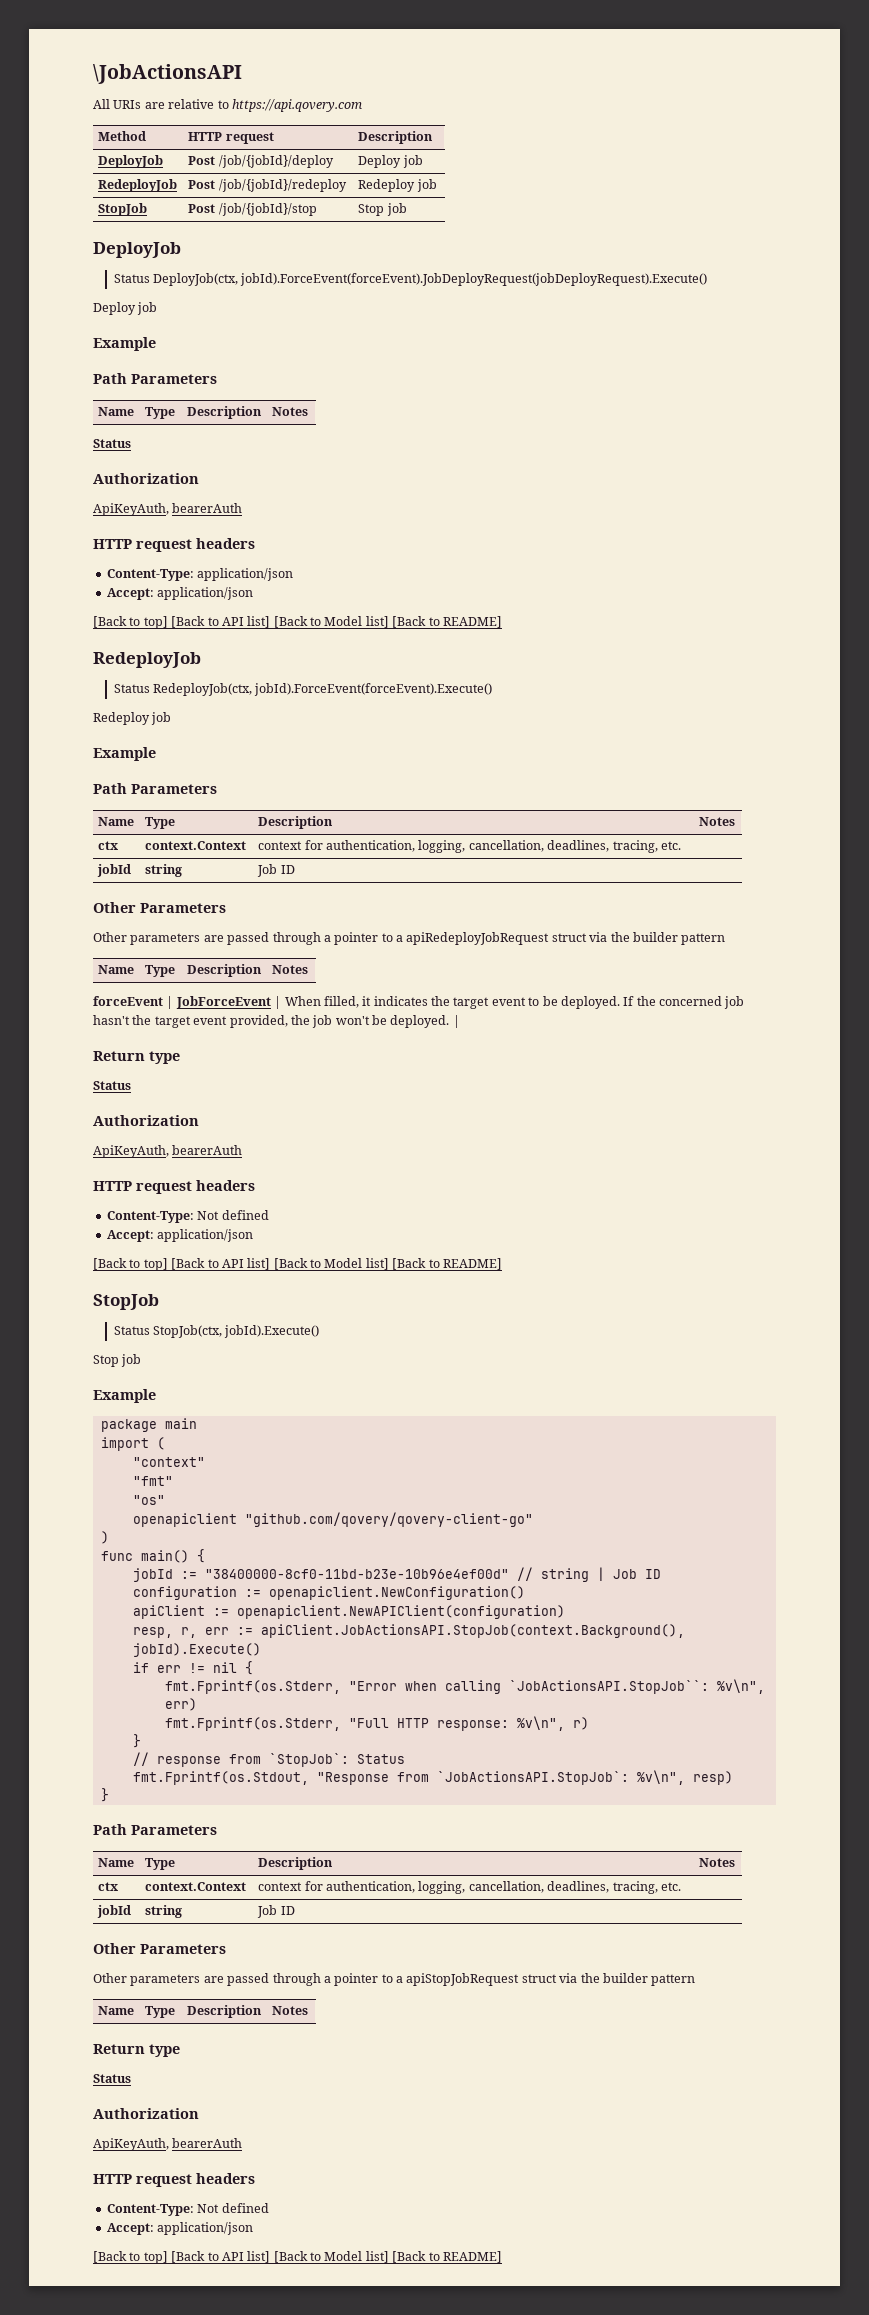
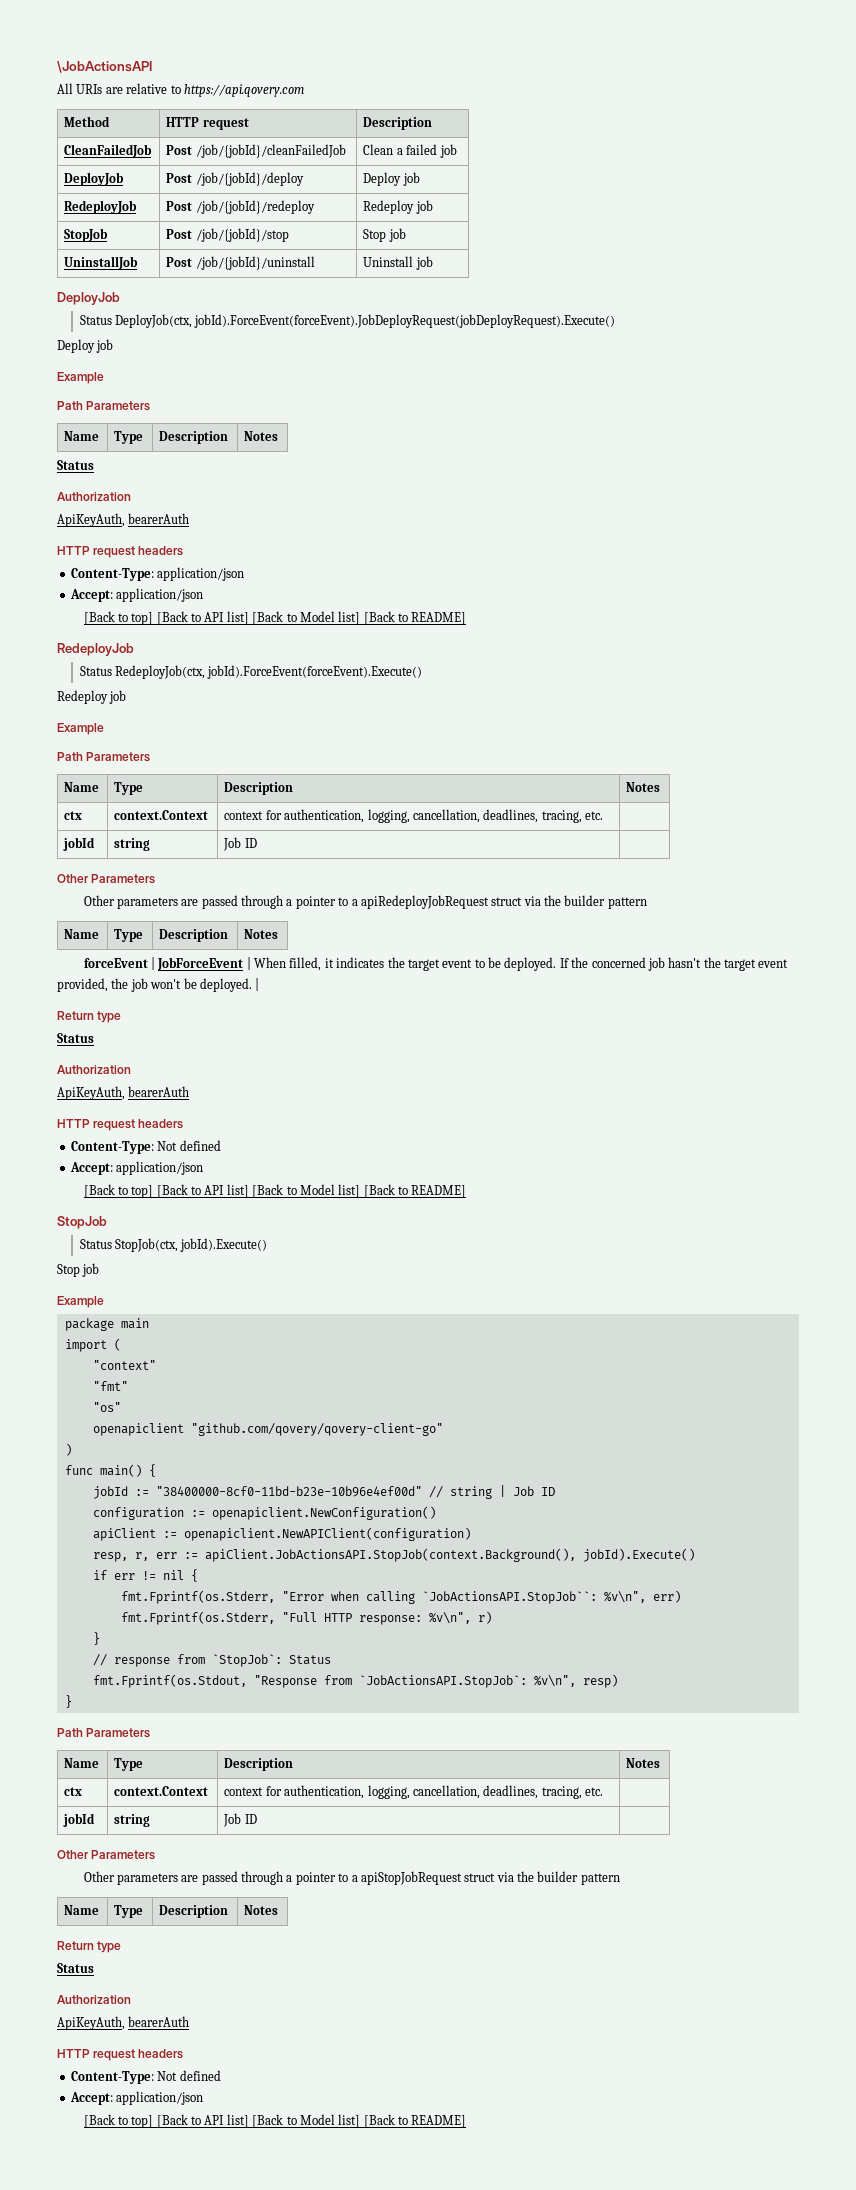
+ CleanFailedJob | Post /job/{jobId}/cleanFailedJob | Clean a failed job
+ UninstallJob | Post /job/{jobId}/uninstall | Uninstall job

